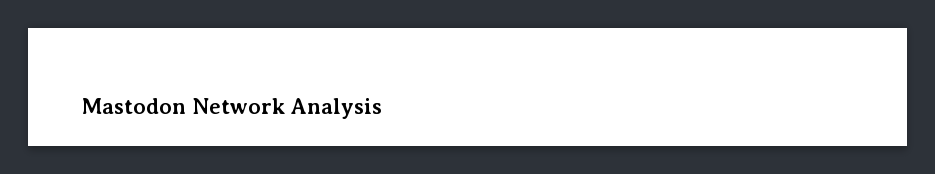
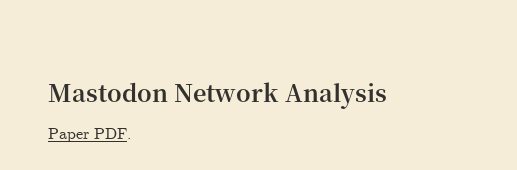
+ Paper PDF.

